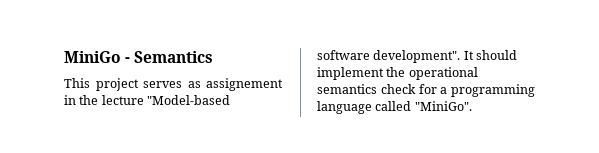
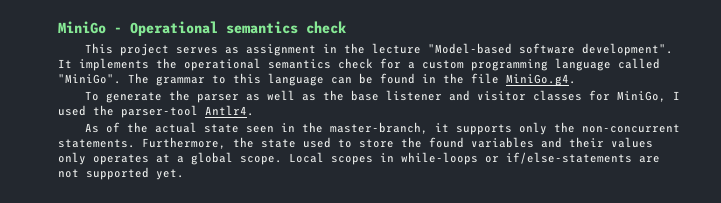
- MiniGo - Semantics
+ MiniGo - Operational semantics check
- This project serves as assignement in the lecture "Model-based software development".
+ This project serves as assignment in the lecture "Model-based software development".
- It should implement the operational semantics check for a programming language called "MiniGo".
+ It implements the operational semantics check for a custom programming language called "MiniGo".
+ The grammar to this language can be found in the file MiniGo.g4.
+ To generate the parser as well as the base listener and visitor classes for MiniGo, I used the parser-tool Antlr4.
+ As of the actual state seen in the master-branch, it supports only the non-concurrent statements. Furthermore, the state used to store the found variables and their values only operates at a global scope. Local scopes in while-loops or if/else-statements are not supported yet.

